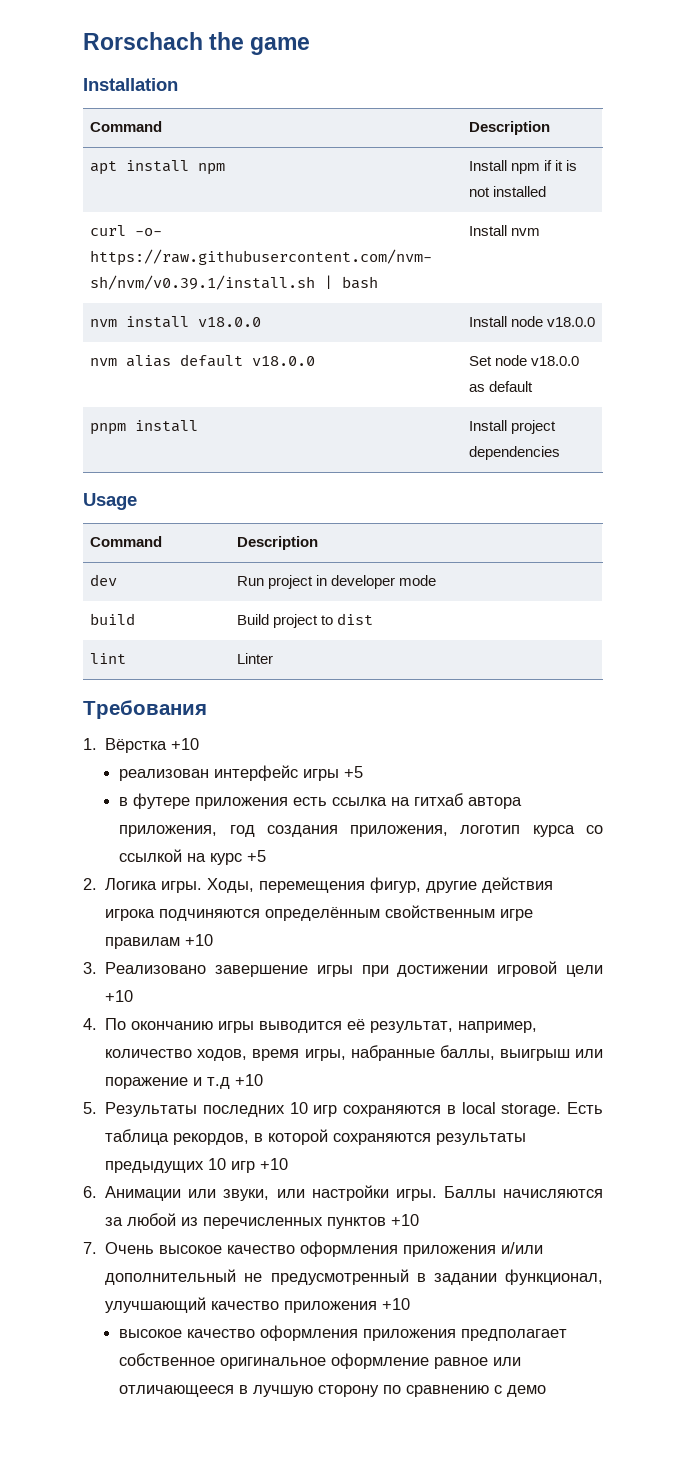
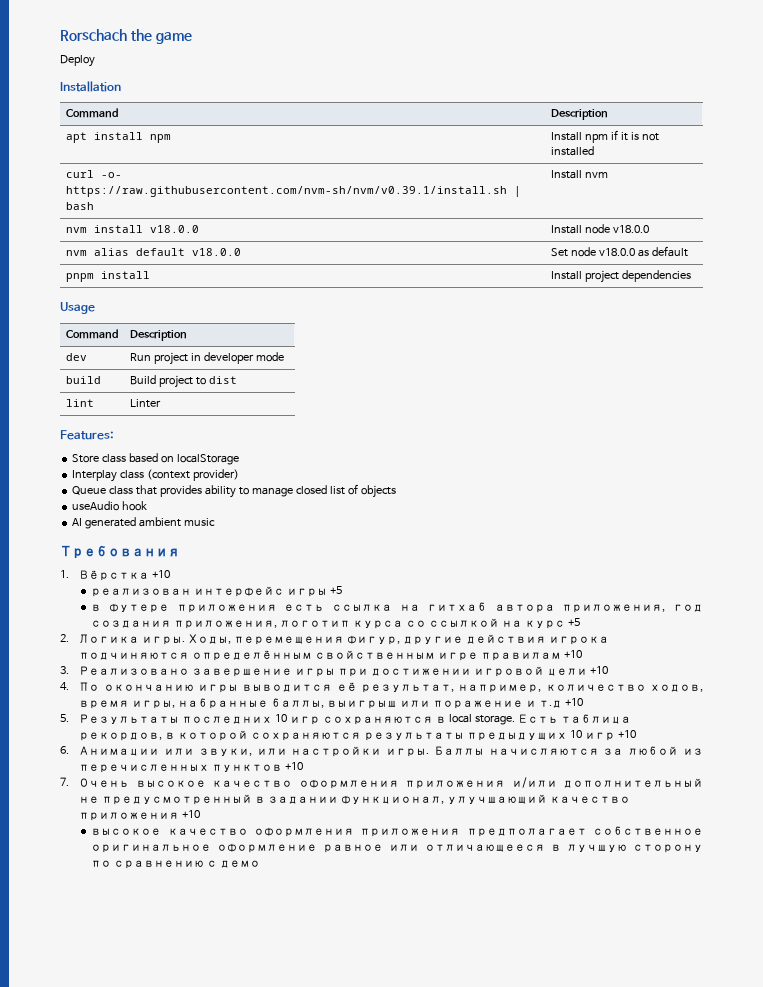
+ Deploy
+ Features:
+ Store class based on localStorage
+ Interplay class (context provider)
+ Queue class that provides ability to manage closed list of objects
+ useAudio hook
+ AI generated ambient music

